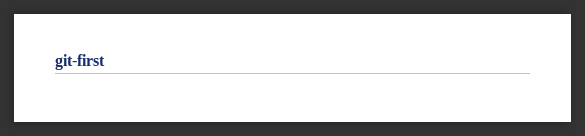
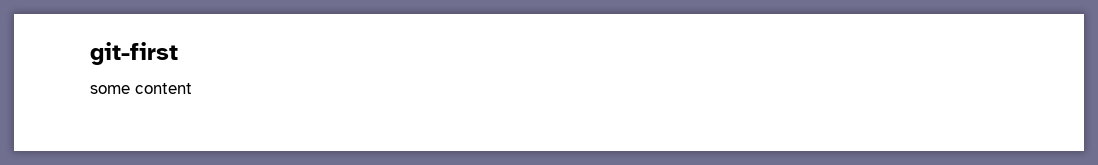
+ some content

